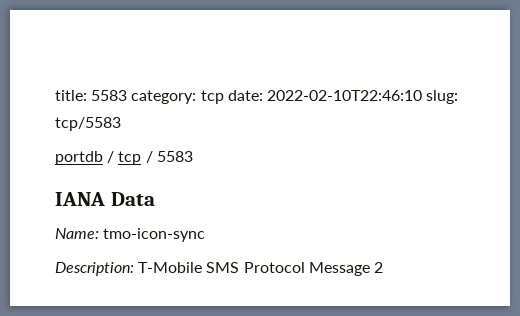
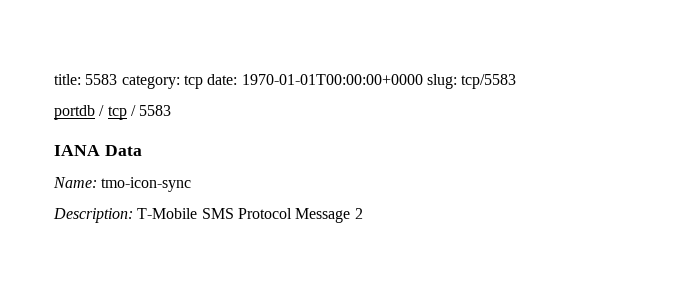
- title: 5583 category: tcp date: 2022-02-10T22:46:10 slug: tcp/5583
+ title: 5583 category: tcp date: 1970-01-01T00:00:00+0000 slug: tcp/5583

